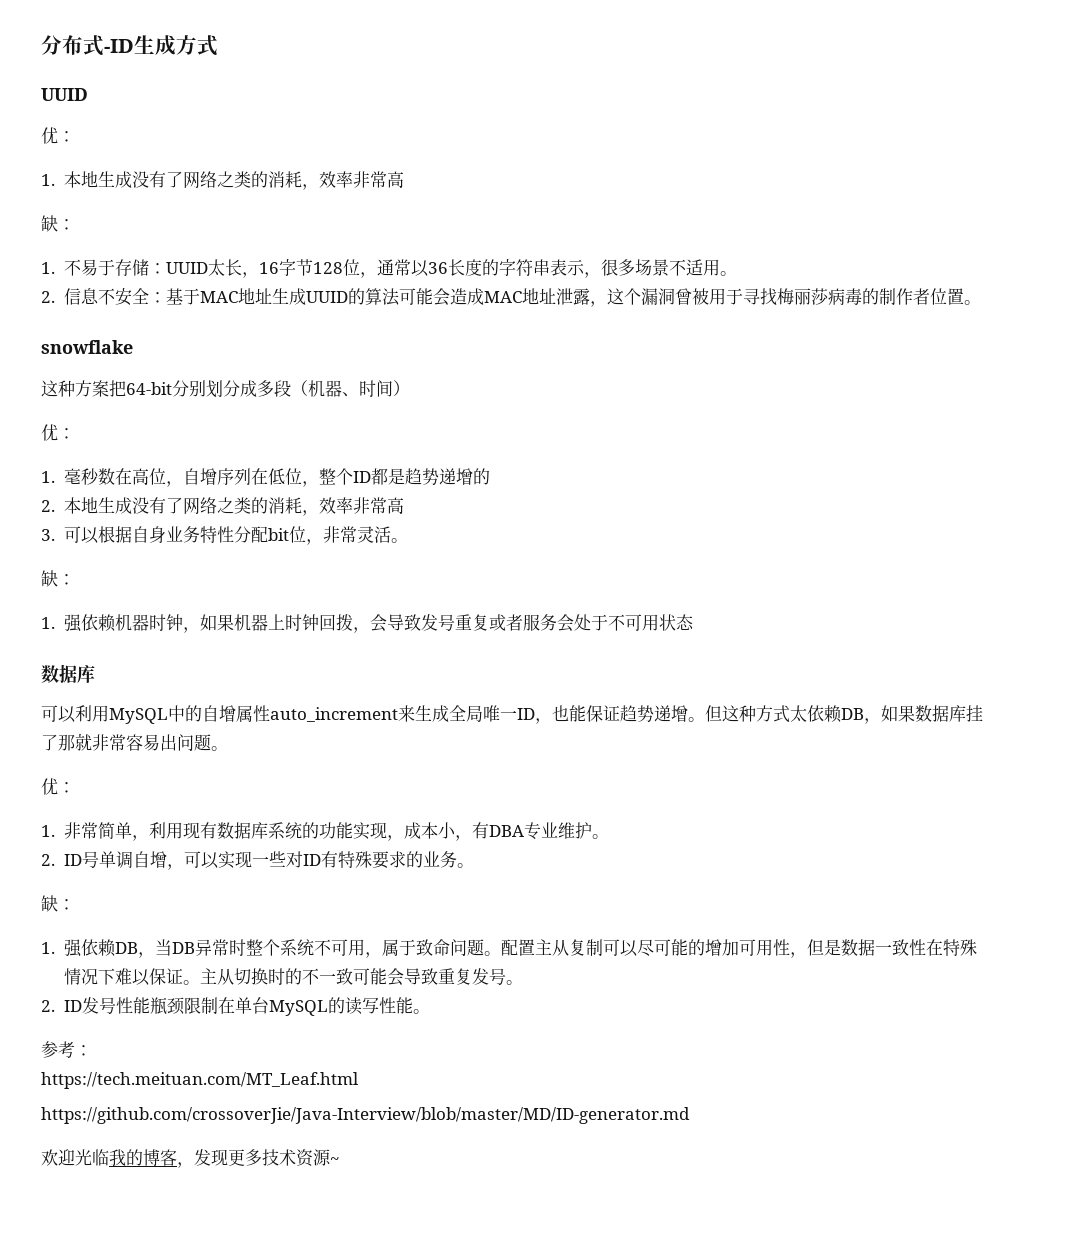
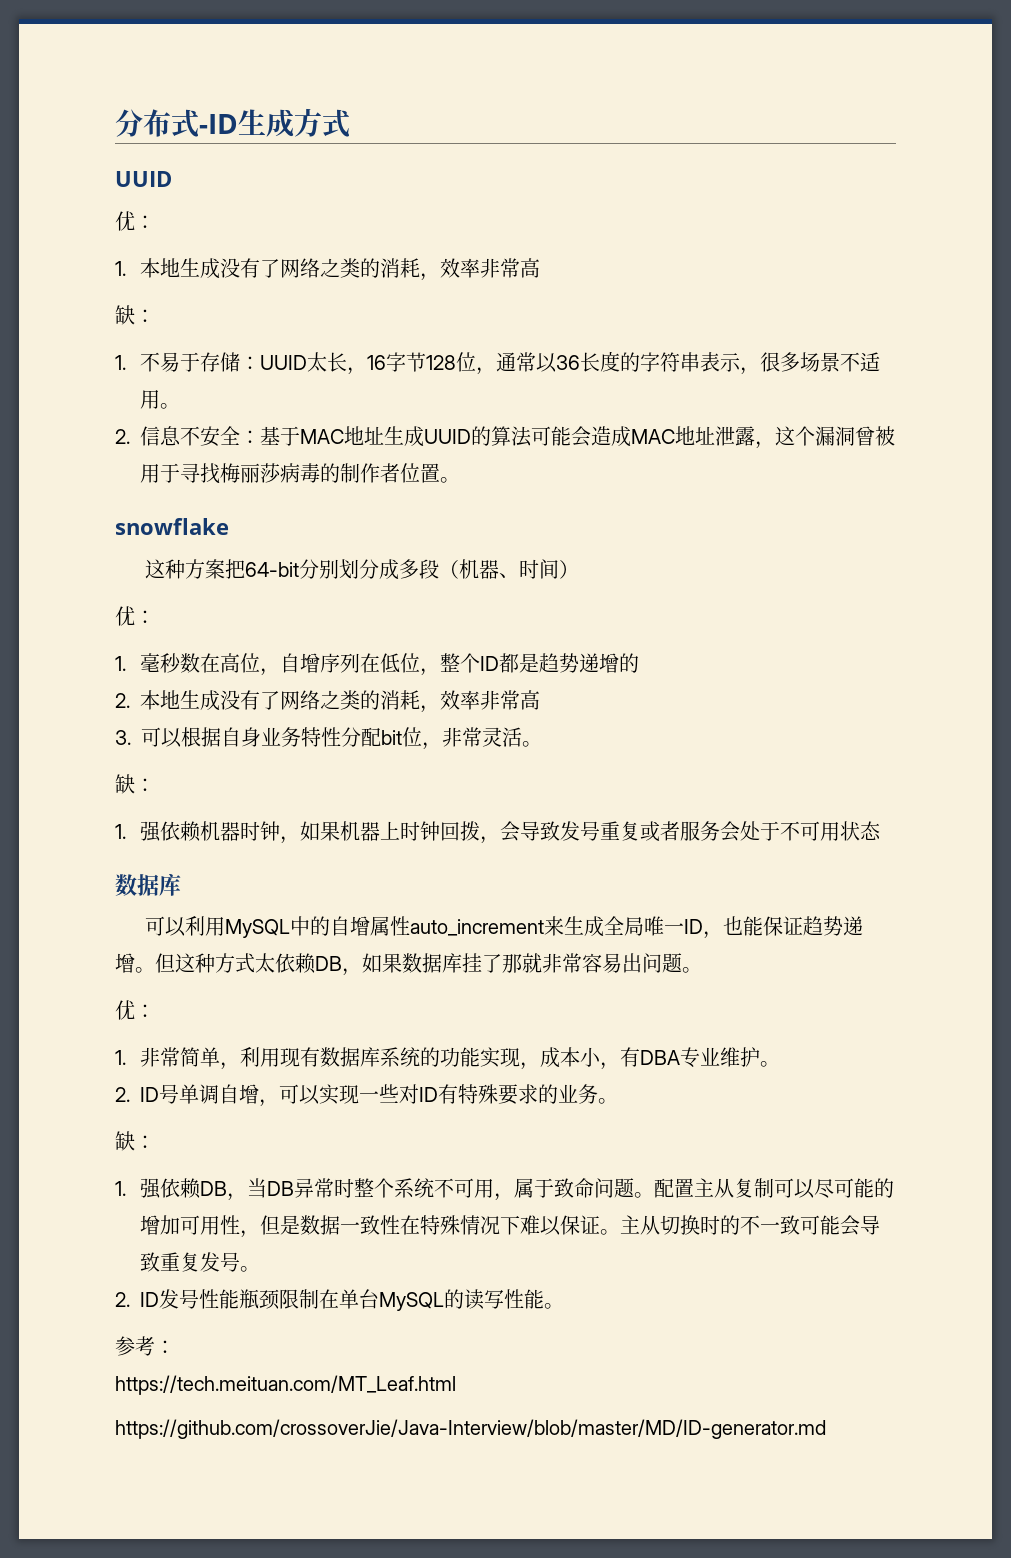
- 欢迎光临我的博客，发现更多技术资源~

